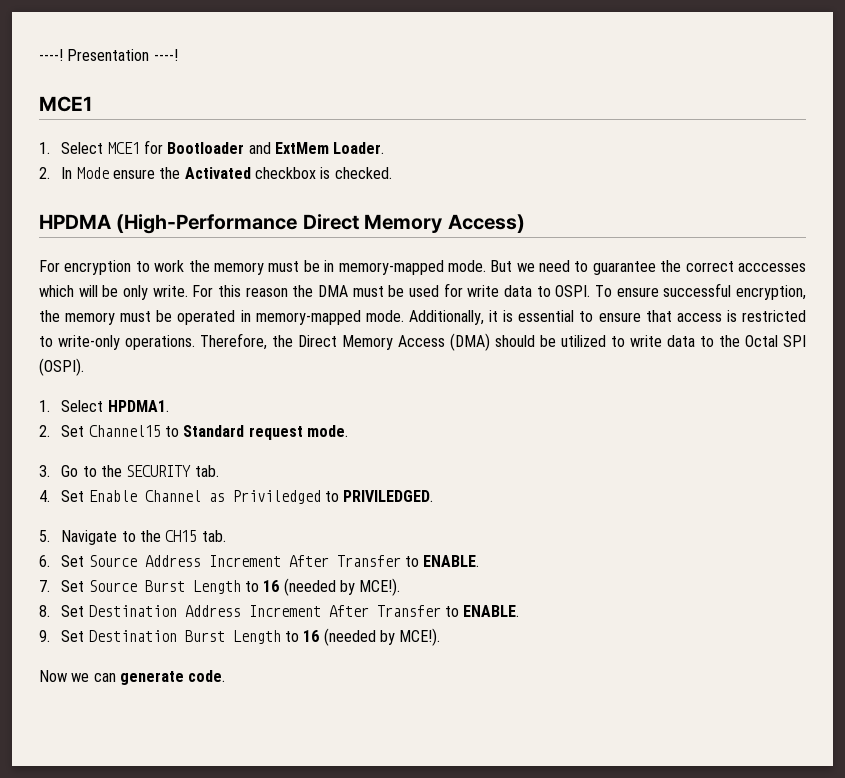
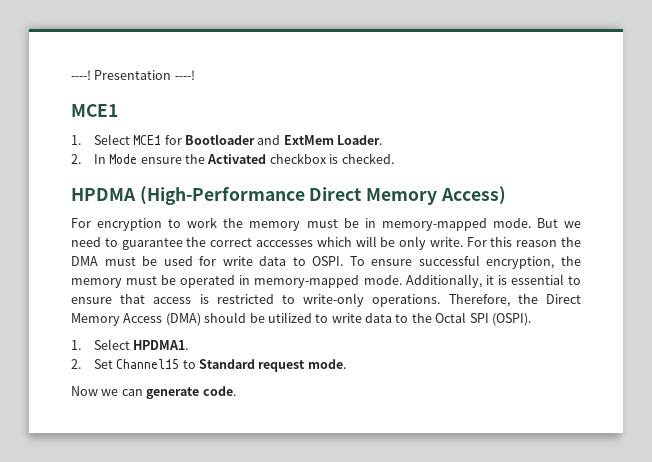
- 3. Go to the SECURITY tab.
- 4. Set Enable Channel as Priviledged to PRIVILEDGED.
- 5. Navigate to the CH15 tab.
- 6. Set Source Address Increment After Transfer to ENABLE.
- 7. Set Source Burst Length to 16 (needed by MCE!).
- 8. Set Destination Address Increment After Transfer to ENABLE.
- 9. Set Destination Burst Length to 16 (needed by MCE!).

